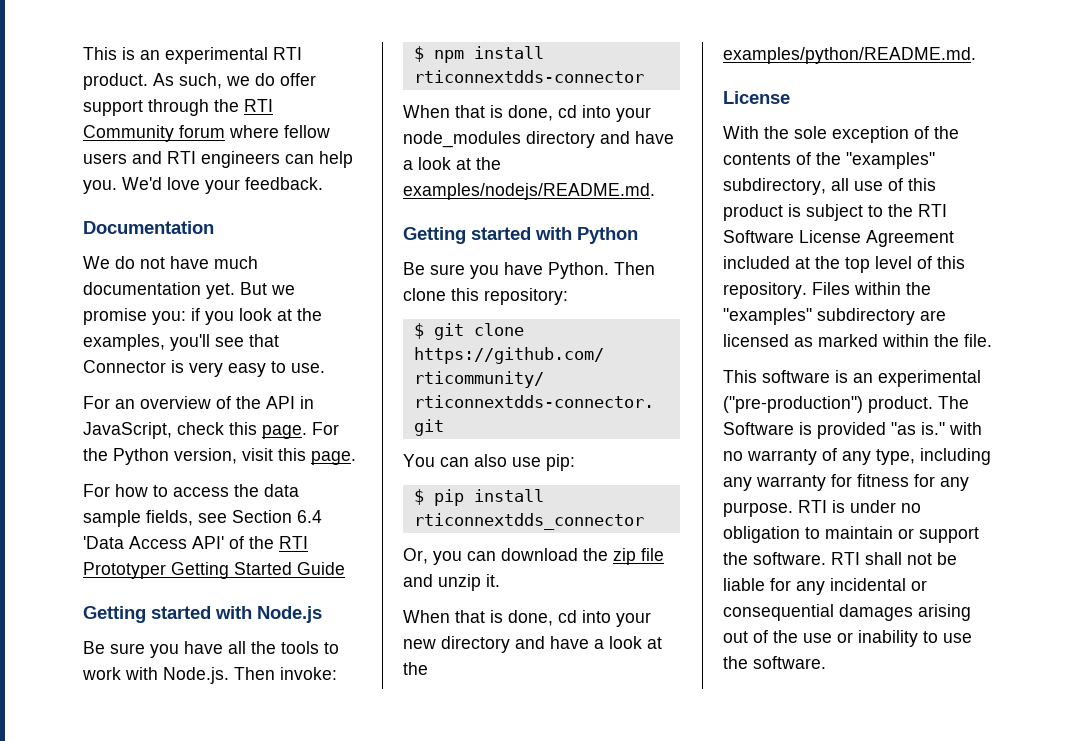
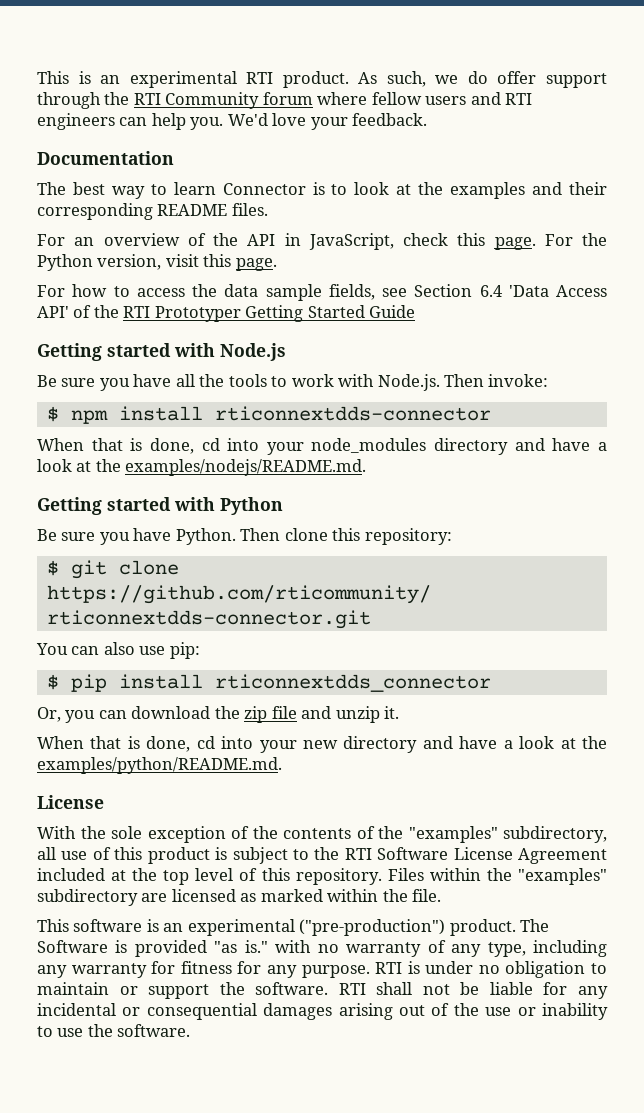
- We do not have much documentation yet. But we promise you: if you look at the examples, you'll see that Connector is very easy to use.
+ The best way to learn Connector is to look at the examples and their corresponding README files.

